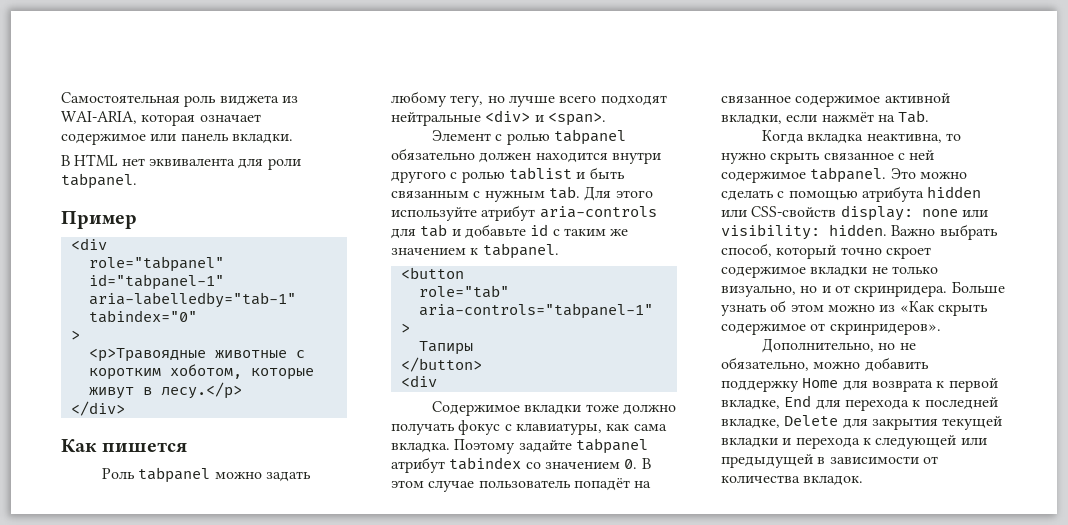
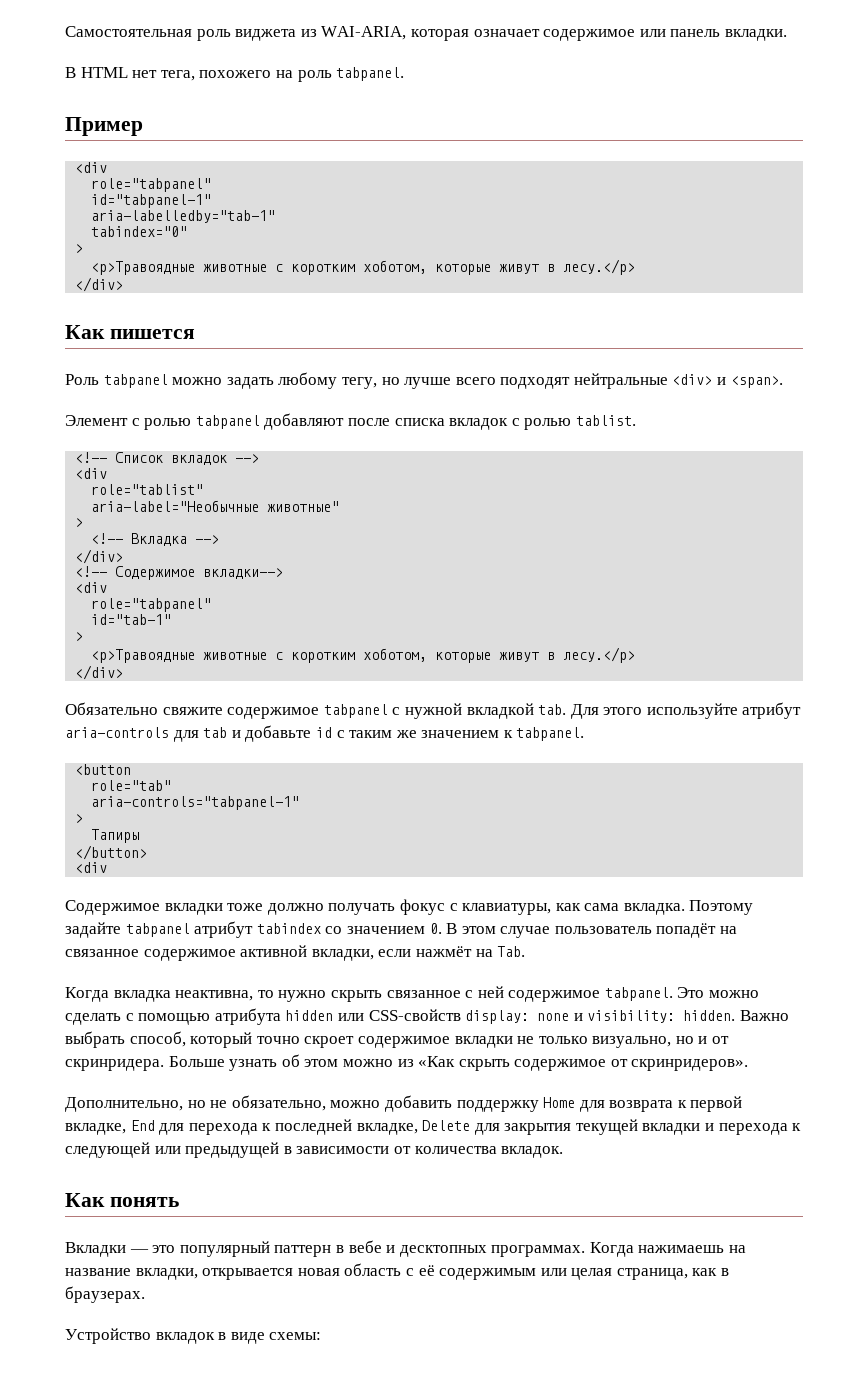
- В HTML нет эквивалента для роли tabpanel.
+ В HTML нет тега, похожего на роль tabpanel.
- Элемент с ролью tabpanel обязательно должен находится внутри другого с ролью tablist и быть связанным с нужным tab. Для этого используйте атрибут aria-controls для tab и добавьте id с таким же значением к tabpanel.
+ Элемент с ролью tabpanel добавляют после списка вкладок с ролью tablist.
+ <!-- Список вкладок -->
+ <div
+ role="tablist"
+ aria-label="Необычные животные"
+ >
+ <!-- Вкладка -->
+ </div>
+ <!-- Содержимое вкладки-->
+ <div
+ role="tabpanel"
+ id="tab-1"
+ >
+ <p>Травоядные животные с коротким хоботом, которые живут в лесу.</p>
+ </div>
+ Обязательно свяжите содержимое tabpanel с нужной вкладкой tab. Для этого используйте атрибут aria-controls для tab и добавьте id с таким же значением к tabpanel.
- Это можно сделать с помощью атрибута hidden или CSS-свойств display: none или visibility: hidden.
+ Это можно сделать с помощью атрибута hidden или CSS-свойств display: none и visibility: hidden.
+ Как понять
+ Вкладки — это популярный паттерн в вебе и десктопных программах. Когда нажимаешь на название вкладки, открывается новая область с её содержимым или целая страница, как в браузерах.
+ Устройство вкладок в виде схемы:

